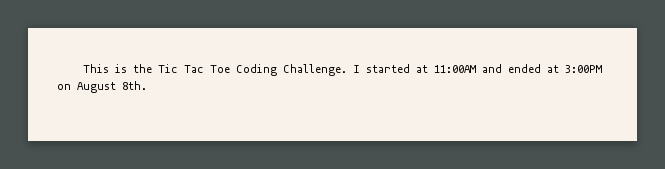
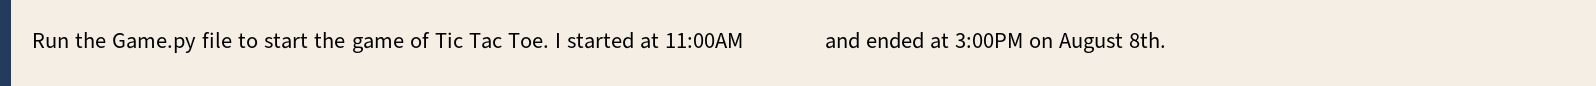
- This is the Tic Tac Toe Coding Challenge. I started at 11:00AM and ended at 3:00PM on August 8th.
+ Run the Game.py file to start the game of Tic Tac Toe. I started at 11:00AM and ended at 3:00PM on August 8th.

